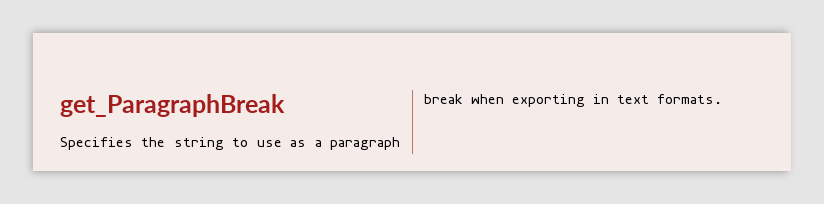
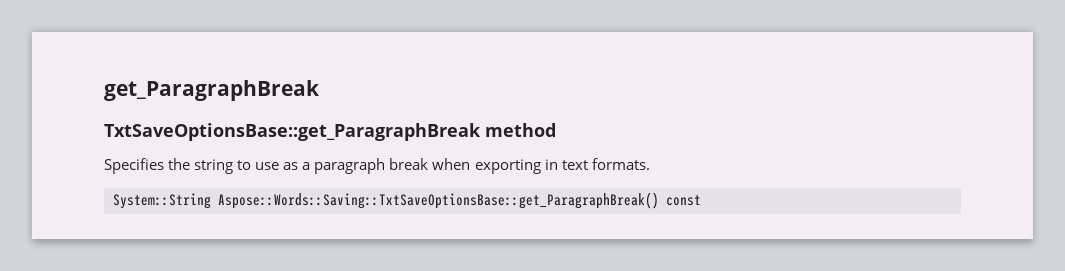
+ TxtSaveOptionsBase::get_ParagraphBreak method
+ System::String Aspose::Words::Saving::TxtSaveOptionsBase::get_ParagraphBreak() const

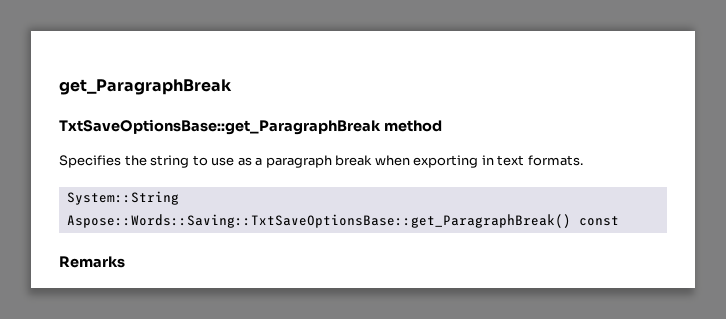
+ Remarks

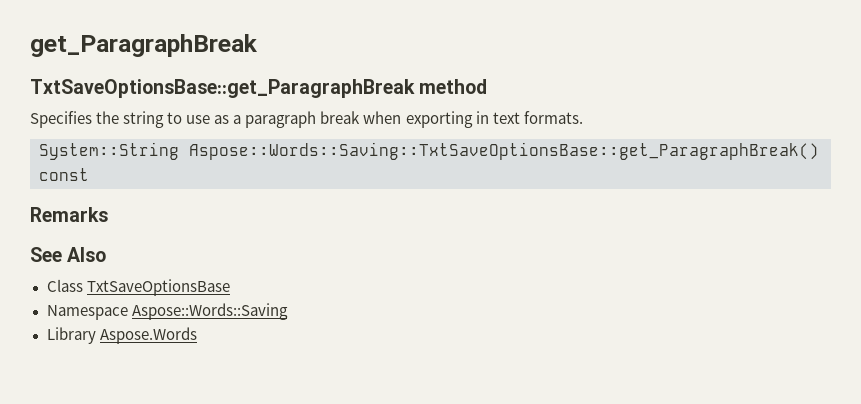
+ See Also
+ Class TxtSaveOptionsBase
+ Namespace Aspose::Words::Saving
+ Library Aspose.Words

